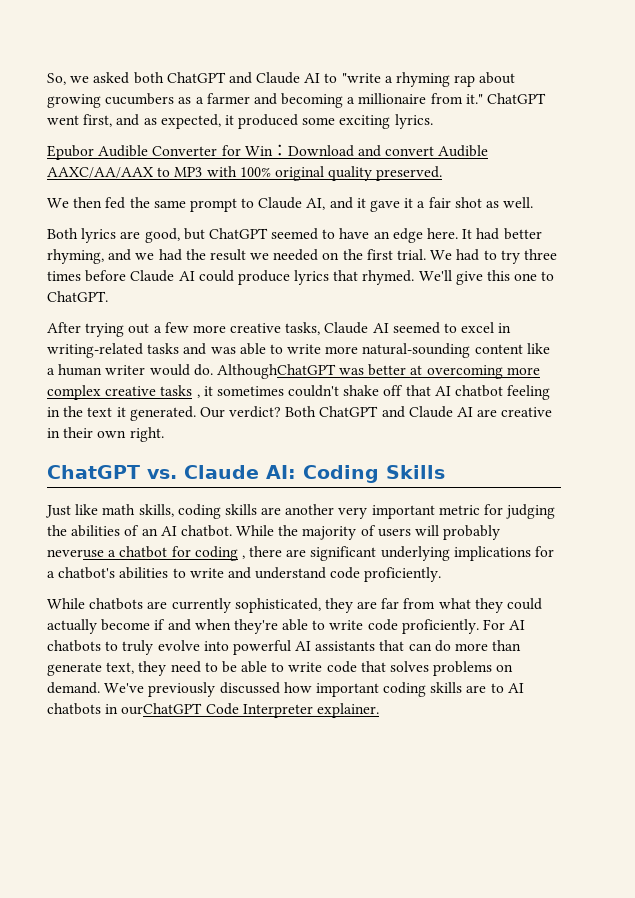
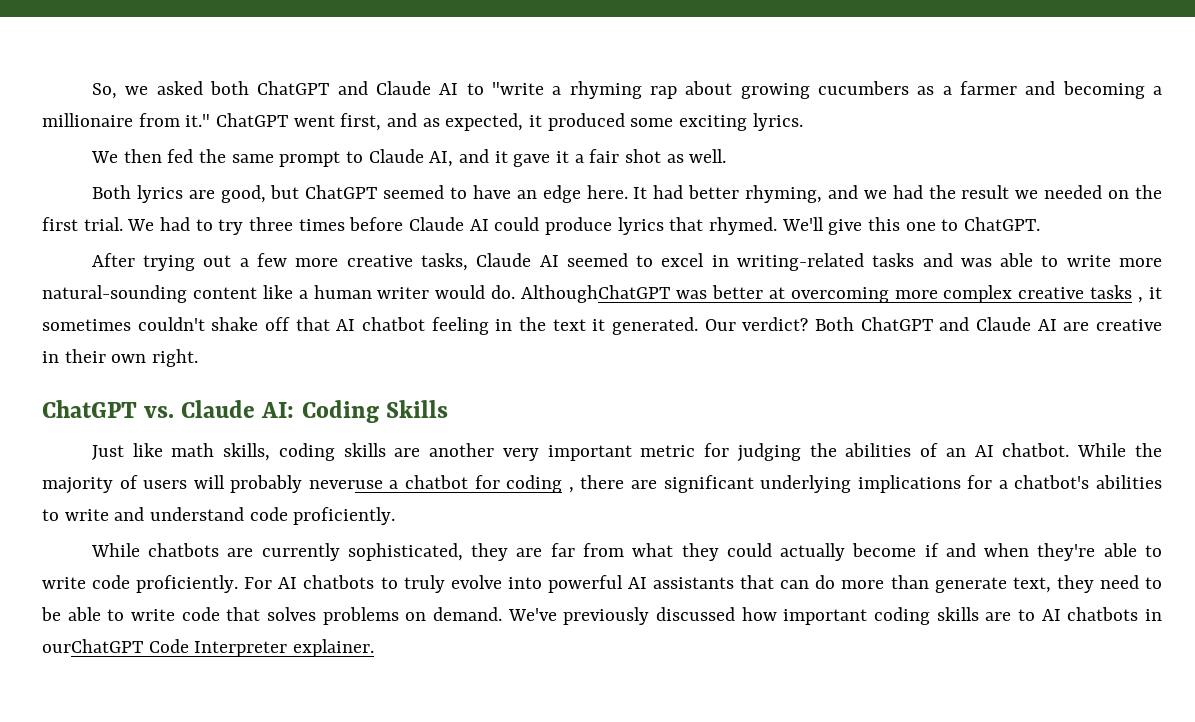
- Epubor Audible Converter for Win：Download and convert Audible AAXC/AA/AAX to MP3 with 100% original quality preserved.

